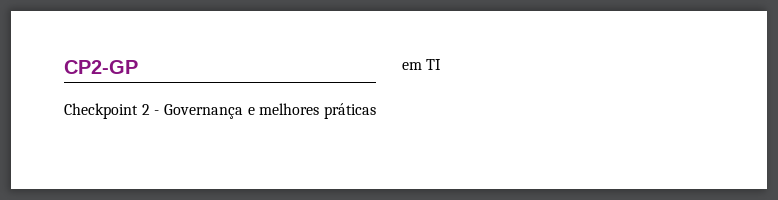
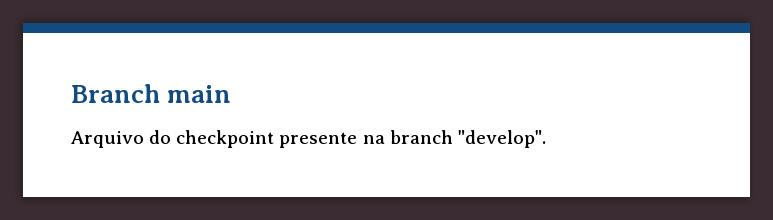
- CP2-GP
- Checkpoint 2 - Governança e melhores práticas em TI
+ Branch main
+ Arquivo do checkpoint presente na branch "develop".

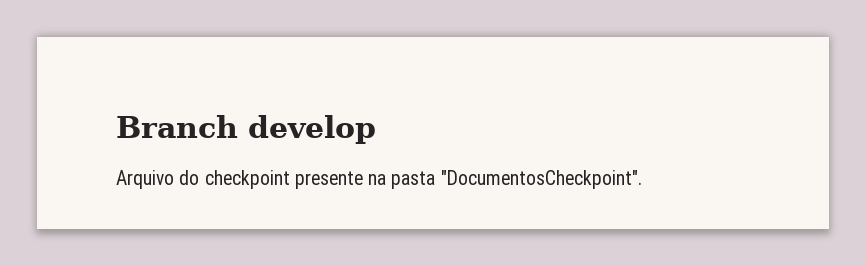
- Branch main
+ Branch develop
- Arquivo do checkpoint presente na branch "develop".
+ Arquivo do checkpoint presente na pasta "DocumentosCheckpoint".

